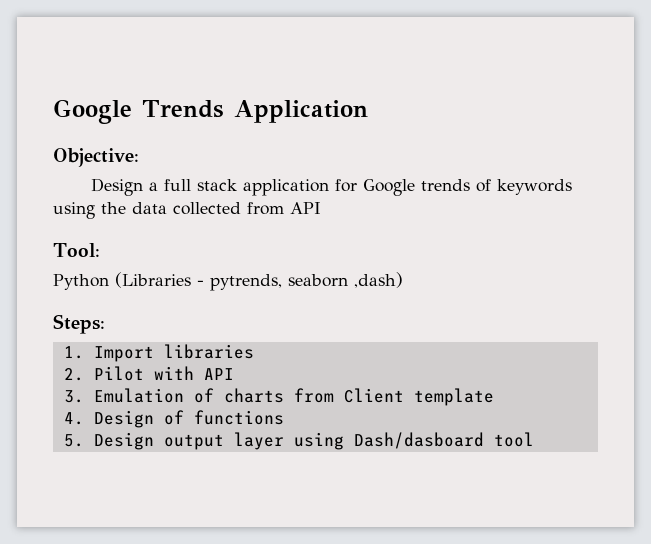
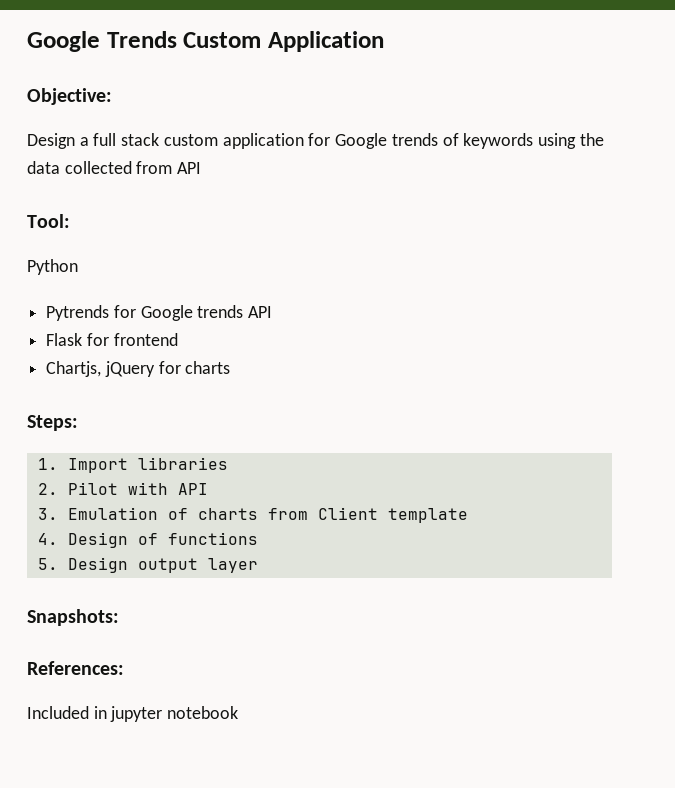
- Google Trends Application
+ Google Trends Custom Application
- Design a full stack application for Google trends of keywords using the data collected from API
+ Design a full stack custom application for Google trends of keywords using the data collected from API
- Python (Libraries - pytrends, seaborn ,dash)
+ Python
+ Pytrends for Google trends API
+ Flask for frontend
+ Chartjs, jQuery for charts
- 5. Design output layer using Dash/dasboard tool
+ 5. Design output layer
+ Snapshots:
+ References:
+ Included in jupyter notebook

